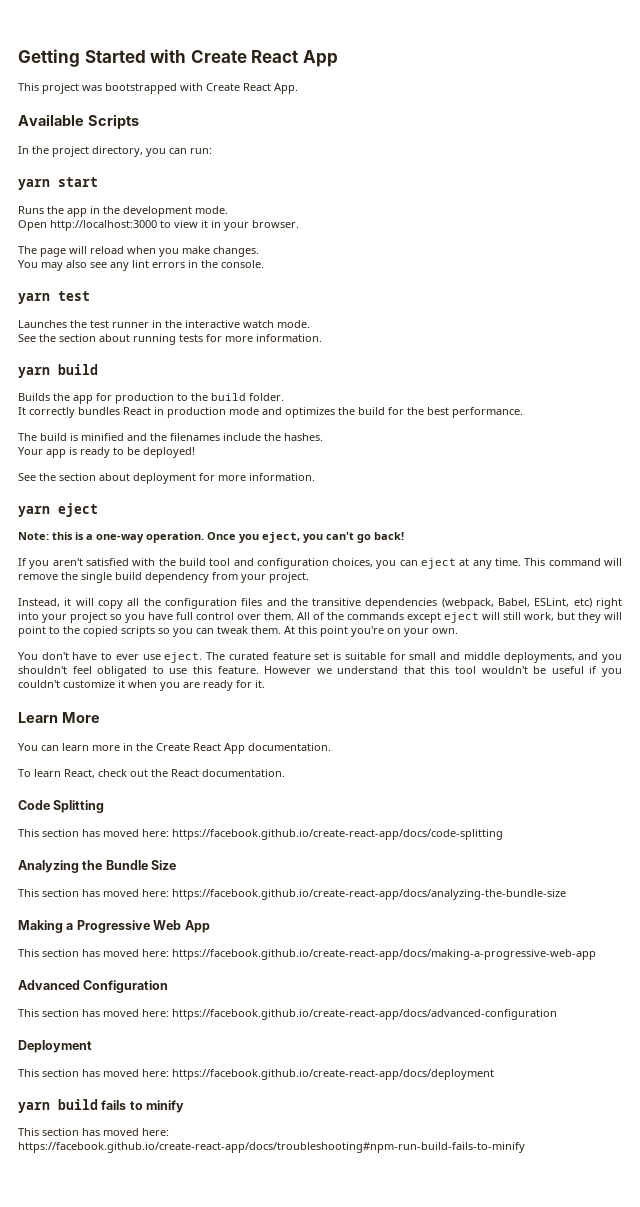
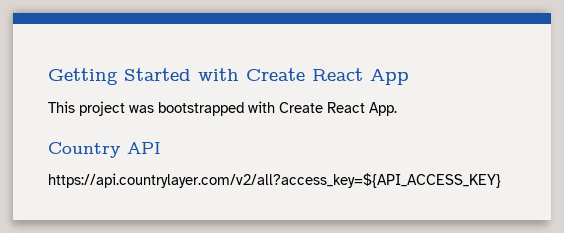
- Available Scripts
- In the project directory, you can run:
- yarn start
- Runs the app in the development mode.
- Open http://localhost:3000 to view it in your browser.
- The page will reload when you make changes.
- You may also see any lint errors in the console.
- yarn test
- Launches the test runner in the interactive watch mode.
- See the section about running tests for more information.
- yarn build
- Builds the app for production to the build folder.
- It correctly bundles React in production mode and optimizes the build for the best performance.
- The build is minified and the filenames include the hashes.
- Your app is ready to be deployed!
- See the section about deployment for more information.
- yarn eject
- Note: this is a one-way operation. Once you eject, you can't go back!
- If you aren't satisfied with the build tool and configuration choices, you can eject at any time. This command will remove the single build dependency from your project.
- Instead, it will copy all the configuration files and the transitive dependencies (webpack, Babel, ESLint, etc) right into your project so you have full control over them. All of the commands except eject will still work, but they will point to the copied scripts so you can tweak them. At this point you're on your own.
- You don't have to ever use eject. The curated feature set is suitable for small and middle deployments, and you shouldn't feel obligated to use this feature. However we understand that this tool wouldn't be useful if you couldn't customize it when you are ready for it.
- Learn More
- You can learn more in the Create React App documentation.
- To learn React, check out the React documentation.
- Code Splitting
- This section has moved here: https://facebook.github.io/create-react-app/docs/code-splitting
- Analyzing the Bundle Size
- This section has moved here: https://facebook.github.io/create-react-app/docs/analyzing-the-bundle-size
- Making a Progressive Web App
- This section has moved here: https://facebook.github.io/create-react-app/docs/making-a-progressive-web-app
- Advanced Configuration
- This section has moved here: https://facebook.github.io/create-react-app/docs/advanced-configuration
- Deployment
- This section has moved here: https://facebook.github.io/create-react-app/docs/deployment
- yarn build fails to minify
- This section has moved here: https://facebook.github.io/create-react-app/docs/troubleshooting#npm-run-build-fails-to-minify
+ Country API
+ https://api.countrylayer.com/v2/all?access_key=${API_ACCESS_KEY}

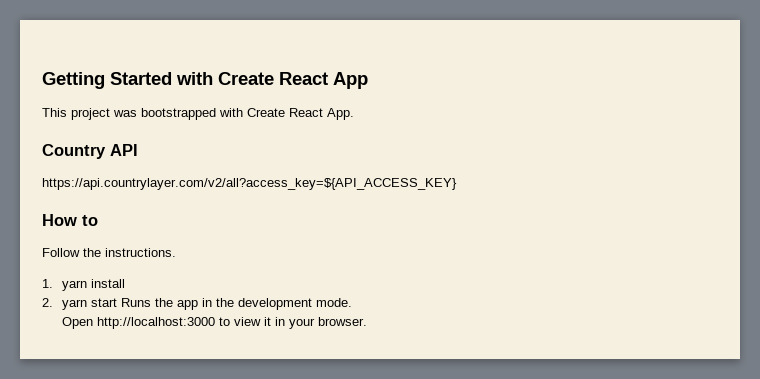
+ How to
+ Follow the instructions.
+ 1. yarn install
+ 2. yarn start Runs the app in the development mode.
+ Open http://localhost:3000 to view it in your browser.

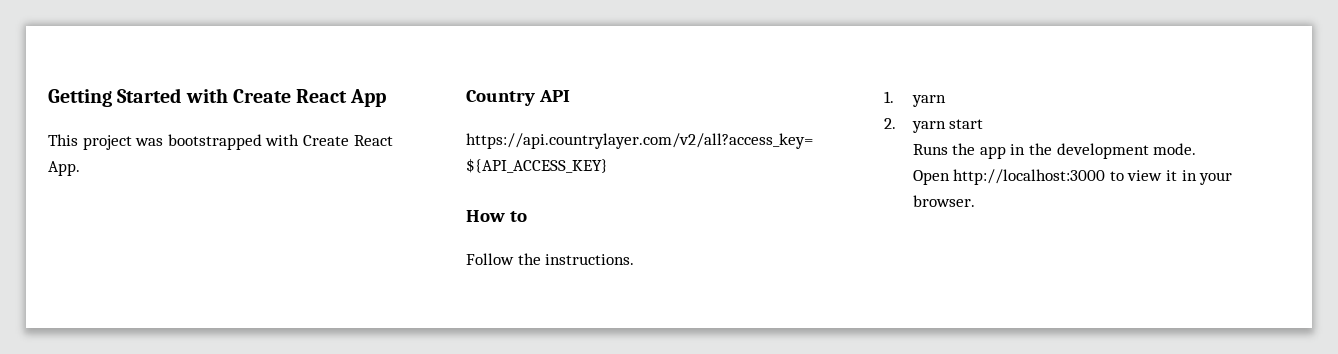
- 1. yarn install
+ 1. yarn
- 2. yarn start Runs the app in the development mode.
+ 2. yarn start
+ Runs the app in the development mode.

